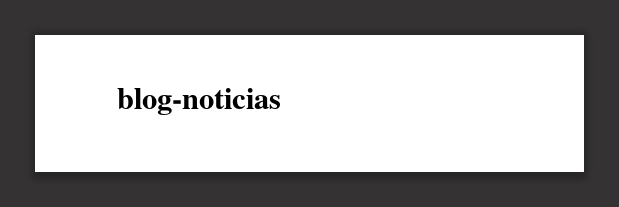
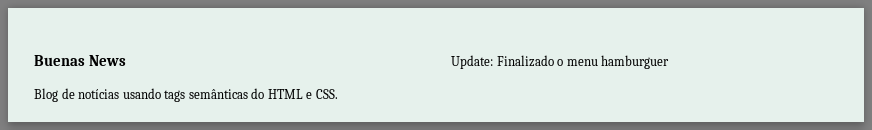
- blog-noticias
+ Buenas News
+ Blog de notícias usando tags semânticas do HTML e CSS.
+ Update: Finalizado o menu hamburguer

